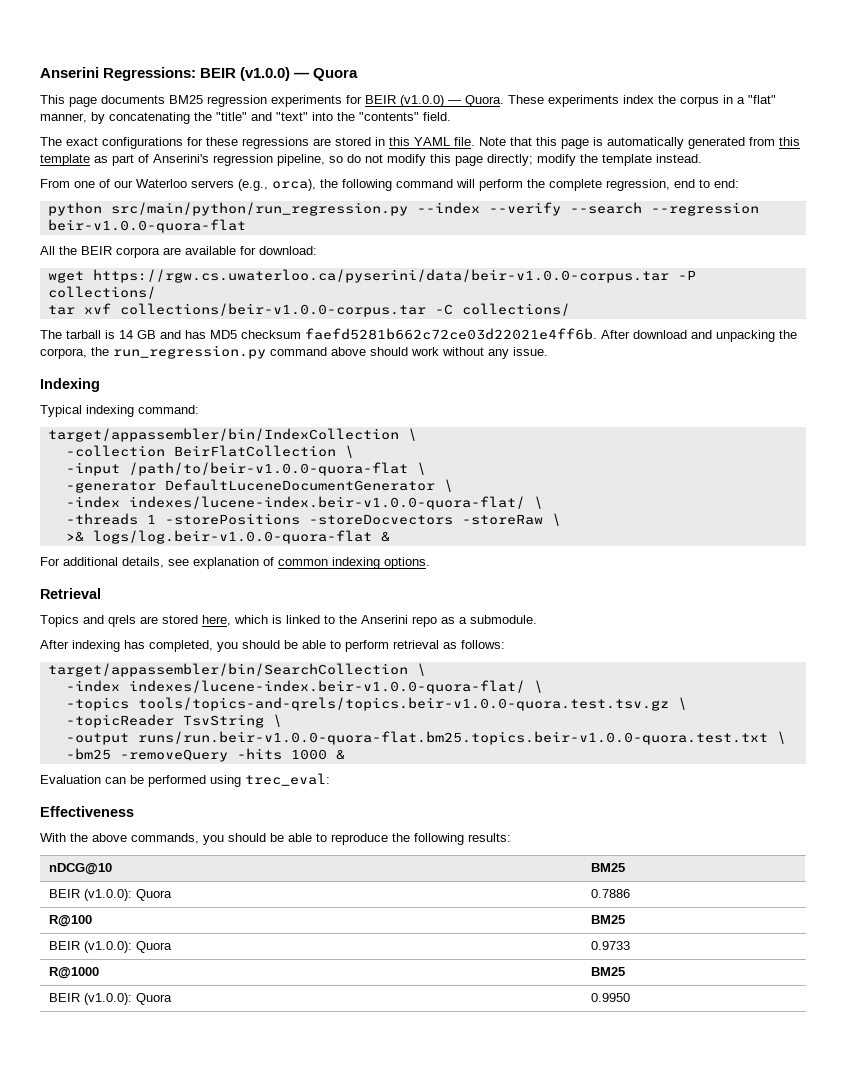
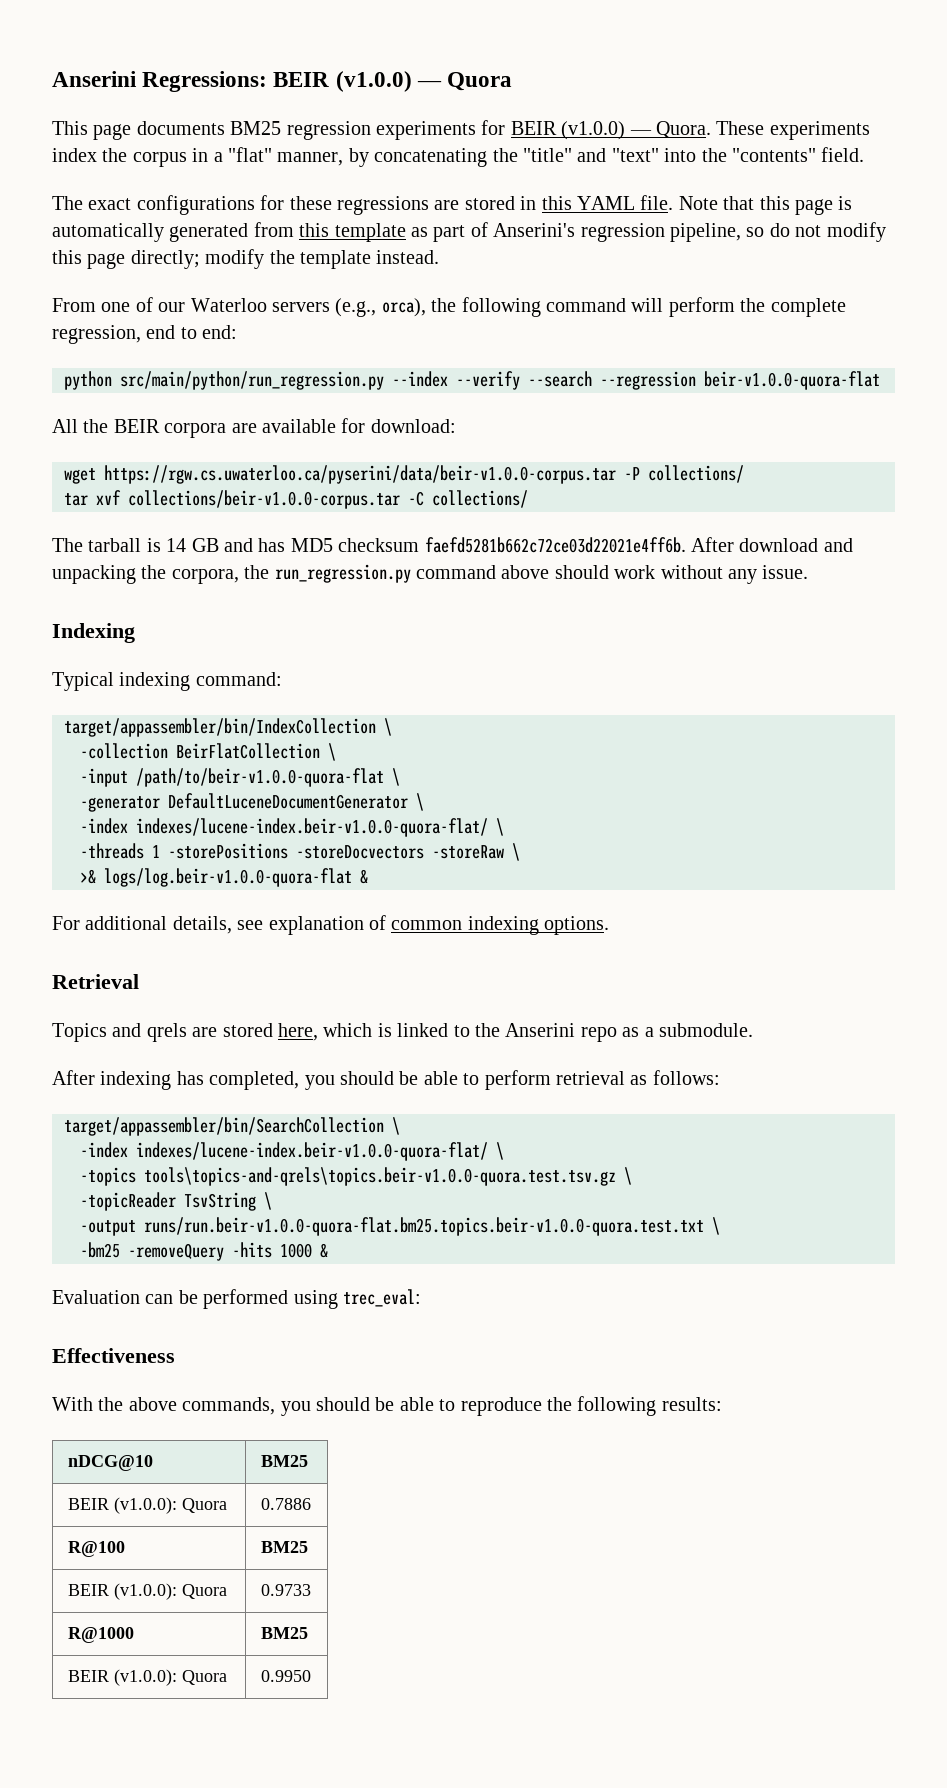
- -topics tools/topics-and-qrels/topics.beir-v1.0.0-quora.test.tsv.gz \
+ -topics tools\topics-and-qrels\topics.beir-v1.0.0-quora.test.tsv.gz \

